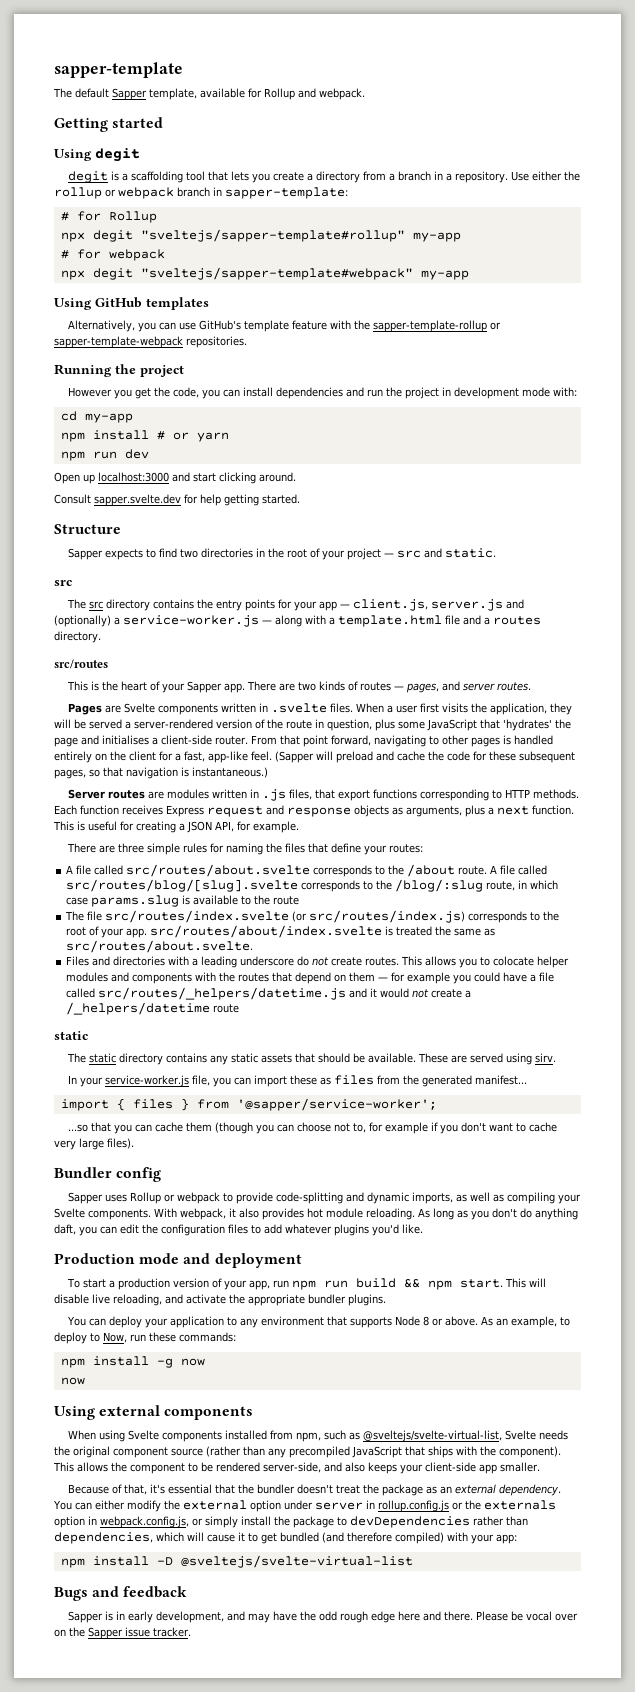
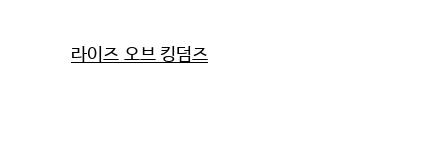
- sapper-template
- The default Sapper template, available for Rollup and webpack.
- Getting started
- Using degit
- degit is a scaffolding tool that lets you create a directory from a branch in a repository. Use either the rollup or webpack branch in sapper-template:
- # for Rollup
- npx degit "sveltejs/sapper-template#rollup" my-app
- # for webpack
- npx degit "sveltejs/sapper-template#webpack" my-app
- Using GitHub templates
- Alternatively, you can use GitHub's template feature with the sapper-template-rollup or sapper-template-webpack repositories.
- Running the project
- However you get the code, you can install dependencies and run the project in development mode with:
- cd my-app
- npm install # or yarn
- npm run dev
- Open up localhost:3000 and start clicking around.
- Consult sapper.svelte.dev for help getting started.
- Structure
- Sapper expects to find two directories in the root of your project — src and static.
- src
- The src directory contains the entry points for your app — client.js, server.js and (optionally) a service-worker.js — along with a template.html file and a routes directory.
- src/routes
- This is the heart of your Sapper app. There are two kinds of routes — pages, and server routes.
- Pages are Svelte components written in .svelte files. When a user first visits the application, they will be served a server-rendered version of the route in question, plus some JavaScript that 'hydrates' the page and initialises a client-side router. From that point forward, navigating to other pages is handled entirely on the client for a fast, app-like feel. (Sapper will preload and cache the code for these subsequent pages, so that navigation is instantaneous.)
- Server routes are modules written in .js files, that export functions corresponding to HTTP methods. Each function receives Express request and response objects as arguments, plus a next function. This is useful for creating a JSON API, for example.
- There are three simple rules for naming the files that define your routes:
- A file called src/routes/about.svelte corresponds to the /about route. A file called src/routes/blog/[slug].svelte corresponds to the /blog/:slug route, in which case params.slug is available to the route
- The file src/routes/index.svelte (or src/routes/index.js) corresponds to the root of your app. src/routes/about/index.svelte is treated the same as src/routes/about.svelte.
- Files and directories with a leading underscore do not create routes. This allows you to colocate helper modules and components with the routes that depend on them — for example you could have a file called src/routes/_helpers/datetime.js and it would not create a /_helpers/datetime route
- static
- The static directory contains any static assets that should be available. These are served using sirv.
- In your service-worker.js file, you can import these as files from the generated manifest...
- import { files } from '@sapper/service-worker';
- ...so that you can cache them (though you can choose not to, for example if you don't want to cache very large files).
- Bundler config
- Sapper uses Rollup or webpack to provide code-splitting and dynamic imports, as well as compiling your Svelte components. With webpack, it also provides hot module reloading. As long as you don't do anything daft, you can edit the configuration files to add whatever plugins you'd like.
- Production mode and deployment
- To start a production version of your app, run npm run build && npm start. This will disable live reloading, and activate the appropriate bundler plugins.
- You can deploy your application to any environment that supports Node 8 or above. As an example, to deploy to Now, run these commands:
- npm install -g now
- now
- Using external components
- When using Svelte components installed from npm, such as @sveltejs/svelte-virtual-list, Svelte needs the original component source (rather than any precompiled JavaScript that ships with the component). This allows the component to be rendered server-side, and also keeps your client-side app smaller.
- Because of that, it's essential that the bundler doesn't treat the package as an external dependency. You can either modify the external option under server in rollup.config.js or the externals option in webpack.config.js, or simply install the package to devDependencies rather than dependencies, which will cause it to get bundled (and therefore compiled) with your app:
- npm install -D @sveltejs/svelte-virtual-list
- Bugs and feedback
- Sapper is in early development, and may have the odd rough edge here and there. Please be vocal over on the Sapper issue tracker.
+ 라이즈 오브 킹덤즈

